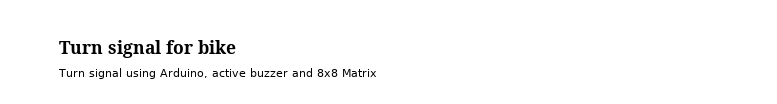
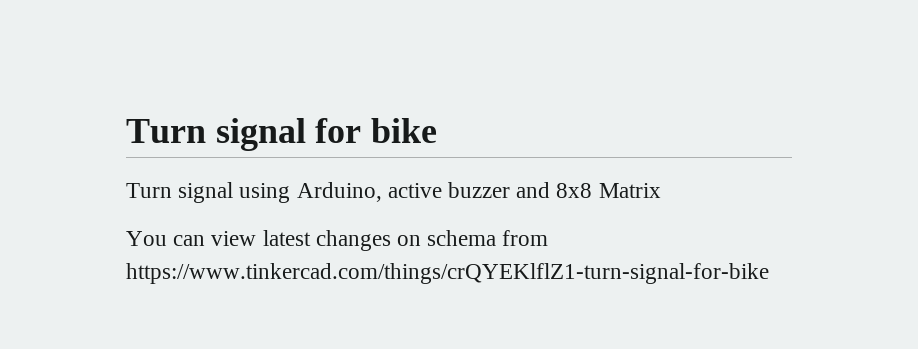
+ You can view latest changes on schema from https://www.tinkercad.com/things/crQYEKlflZ1-turn-signal-for-bike

